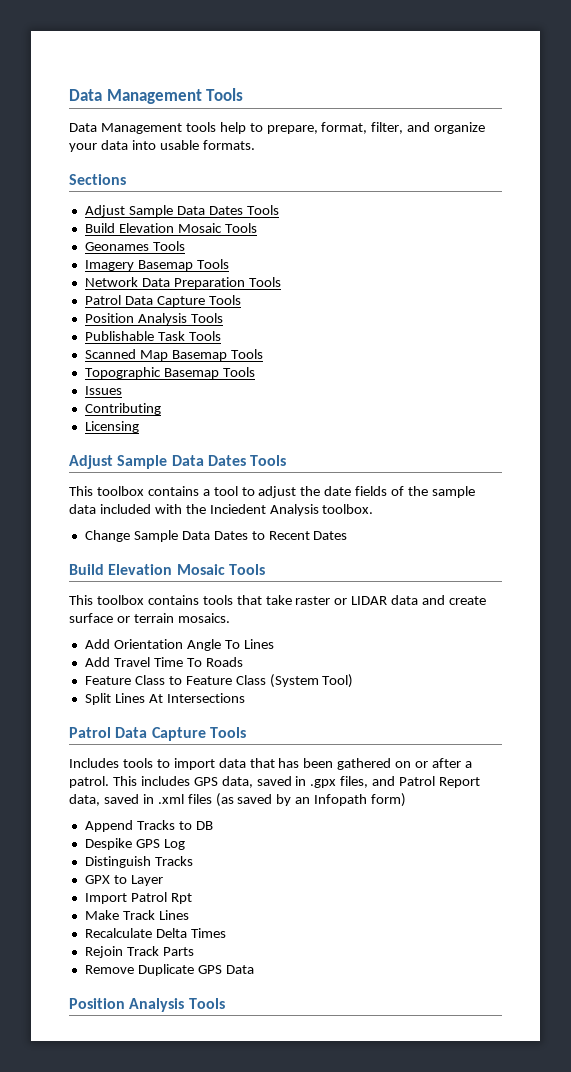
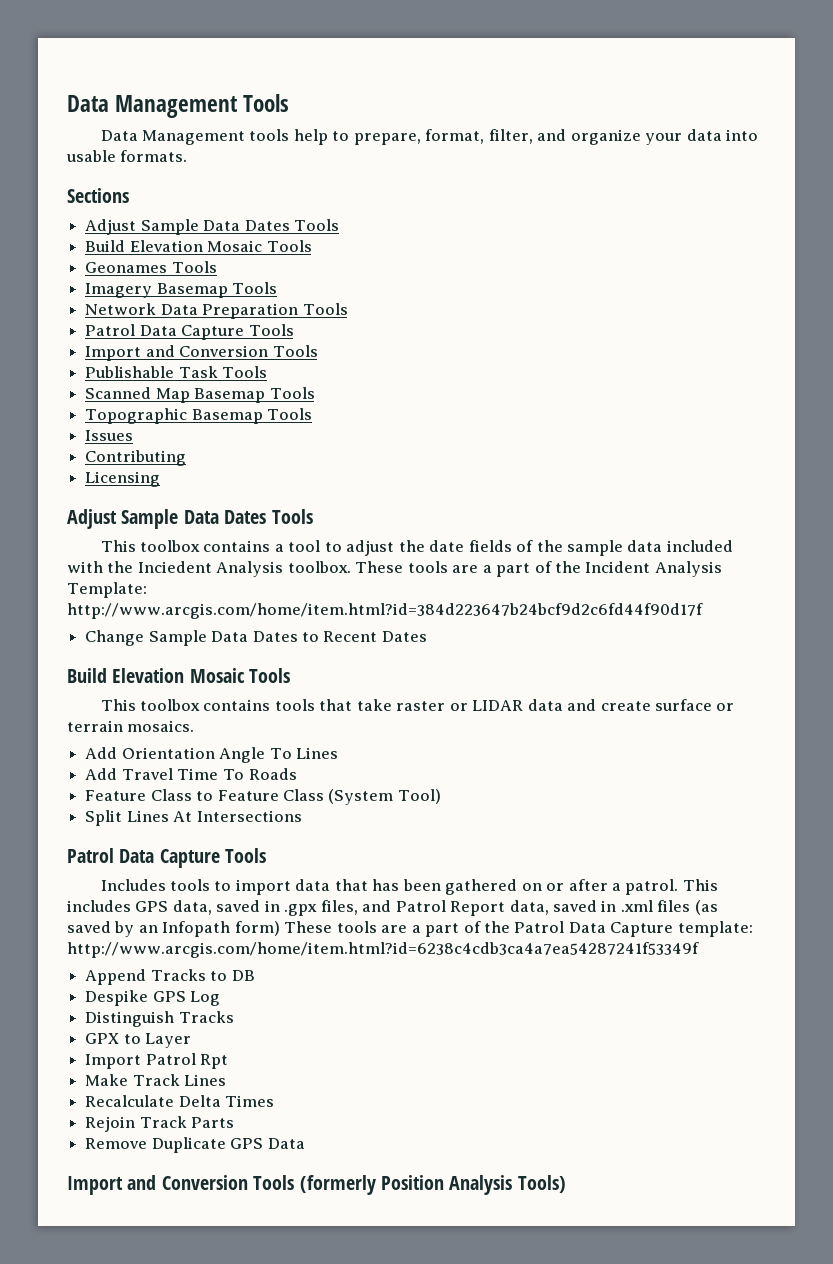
  Network Data Preparation Tools
  Patrol Data Capture Tools
- Position Analysis Tools
+ Import and Conversion Tools
+ These tools are a part of the Incident Analysis Template: http://www.arcgis.com/home/item.html?id=384d223647b24bcf9d2c6fd44f90d17f
- This includes GPS data, saved in .gpx files, and Patrol Report data, saved in .xml files (as saved by an Infopath form)
+ This includes GPS data, saved in .gpx files, and Patrol Report data, saved in .xml files (as saved by an Infopath form) These tools are a part of the Patrol Data Capture template: http://www.arcgis.com/home/item.html?id=6238c4cdb3ca4a7ea54287241f53349f
  Remove Duplicate GPS Data
- Position Analysis Tools
+ Import and Conversion Tools (formerly Position Analysis Tools)

